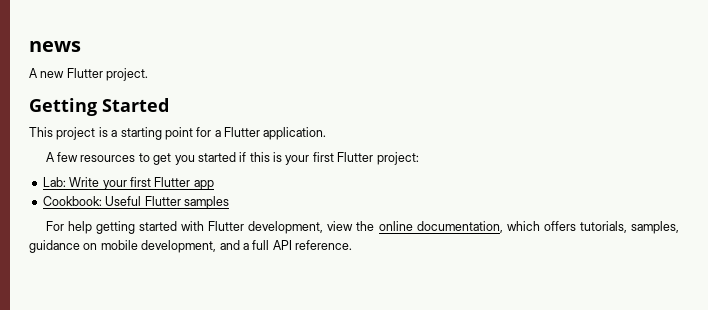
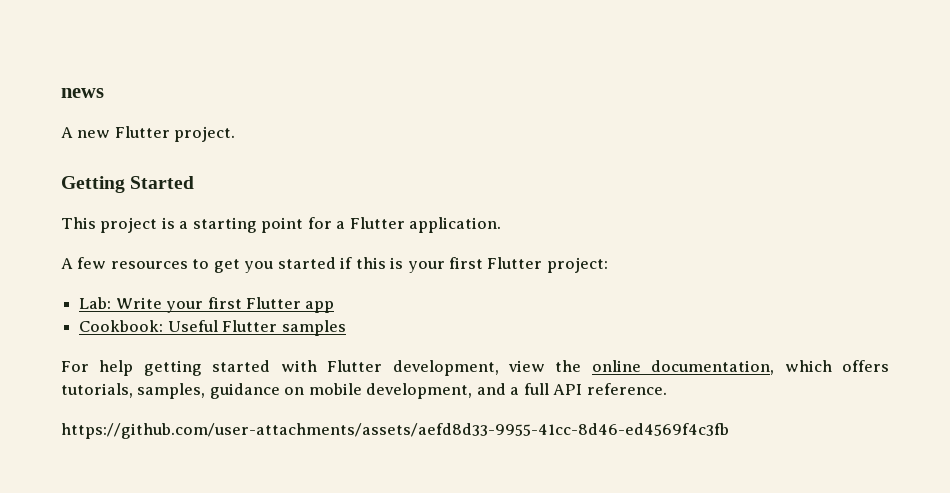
+ https://github.com/user-attachments/assets/aefd8d33-9955-41cc-8d46-ed4569f4c3fb

